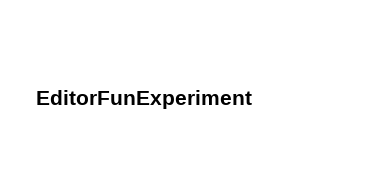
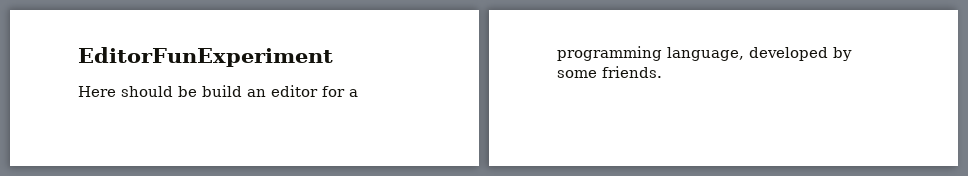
+ Here should be build an editor for a programming language, developed by some friends.

